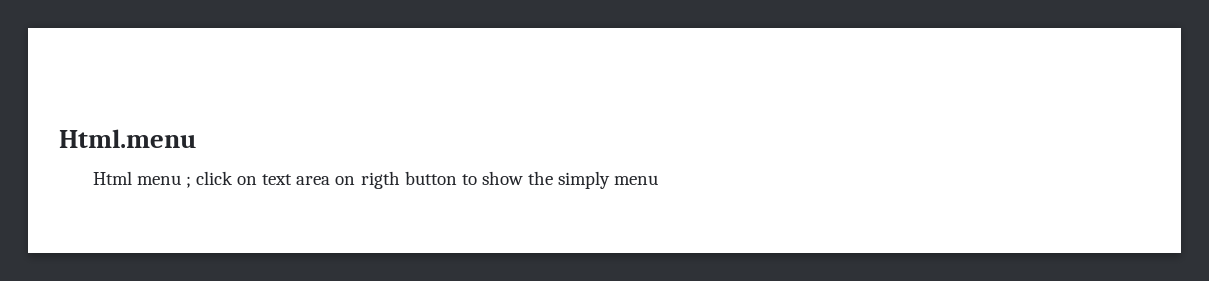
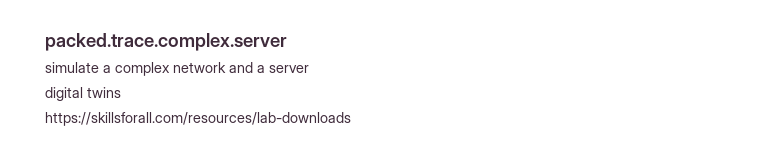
- Html.menu
- Html menu ; click on text area on rigth button to show the simply menu
+ packed.trace.complex.server
+ simulate a complex network and a server
+ digital twins
+ https://skillsforall.com/resources/lab-downloads

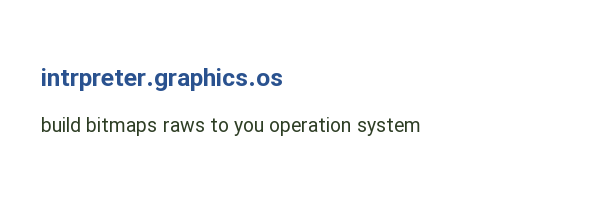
- packed.trace.complex.server
- simulate a complex network and a server
- digital twins
- https://skillsforall.com/resources/lab-downloads
+ intrpreter.graphics.os
+ build bitmaps raws to you operation system

